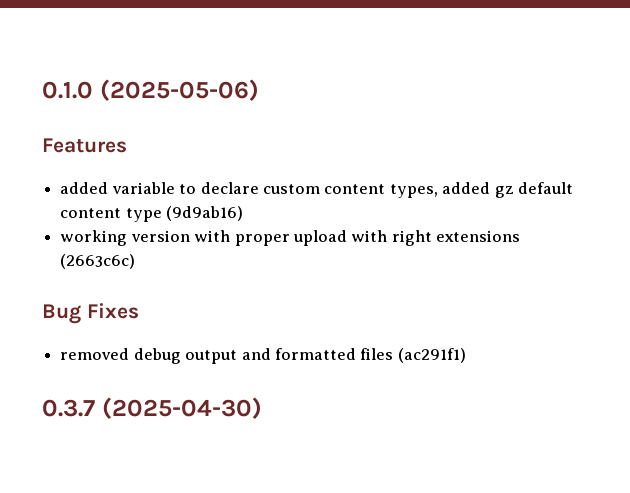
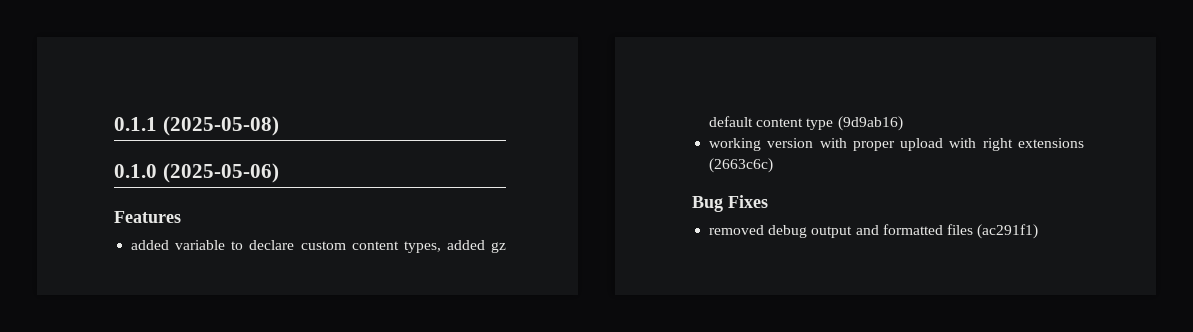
+ 0.1.1 (2025-05-08)
- 0.3.7 (2025-04-30)

